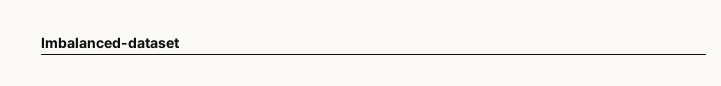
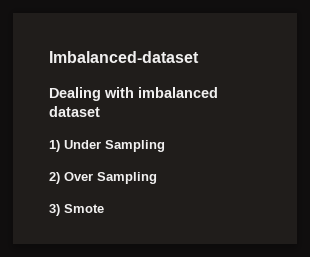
+ Dealing with imbalanced dataset
+ 1) Under Sampling
+ 2) Over Sampling
+ 3) Smote

